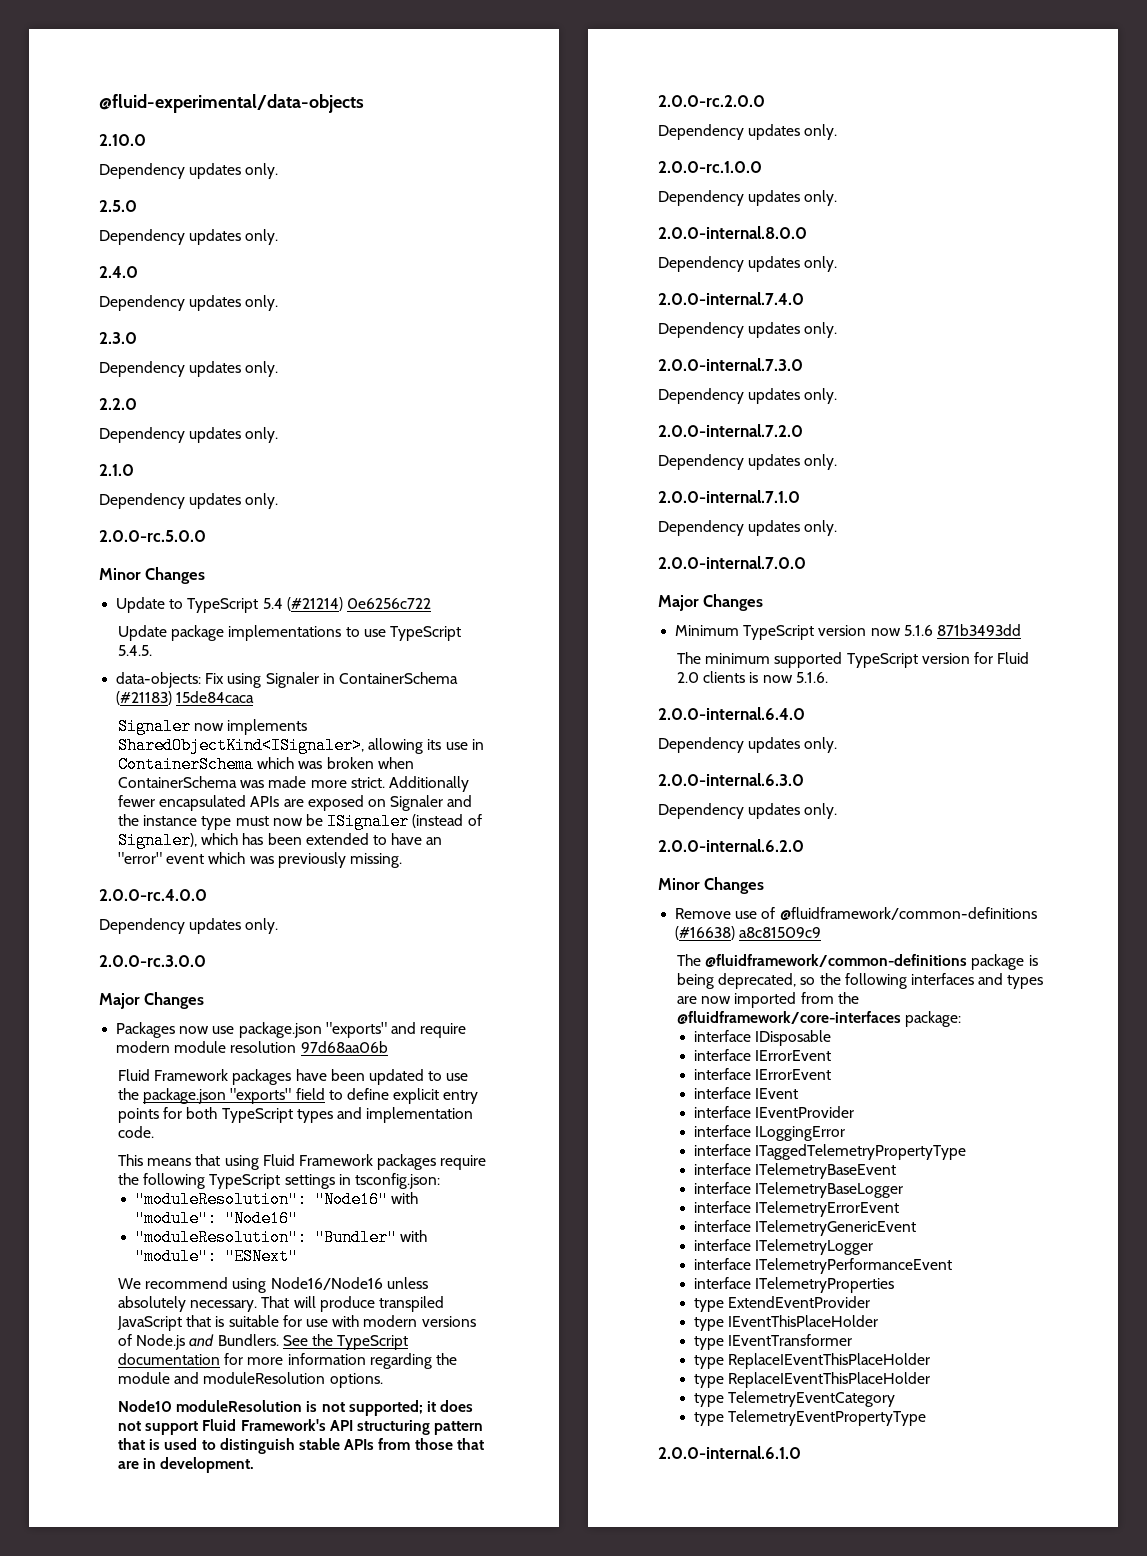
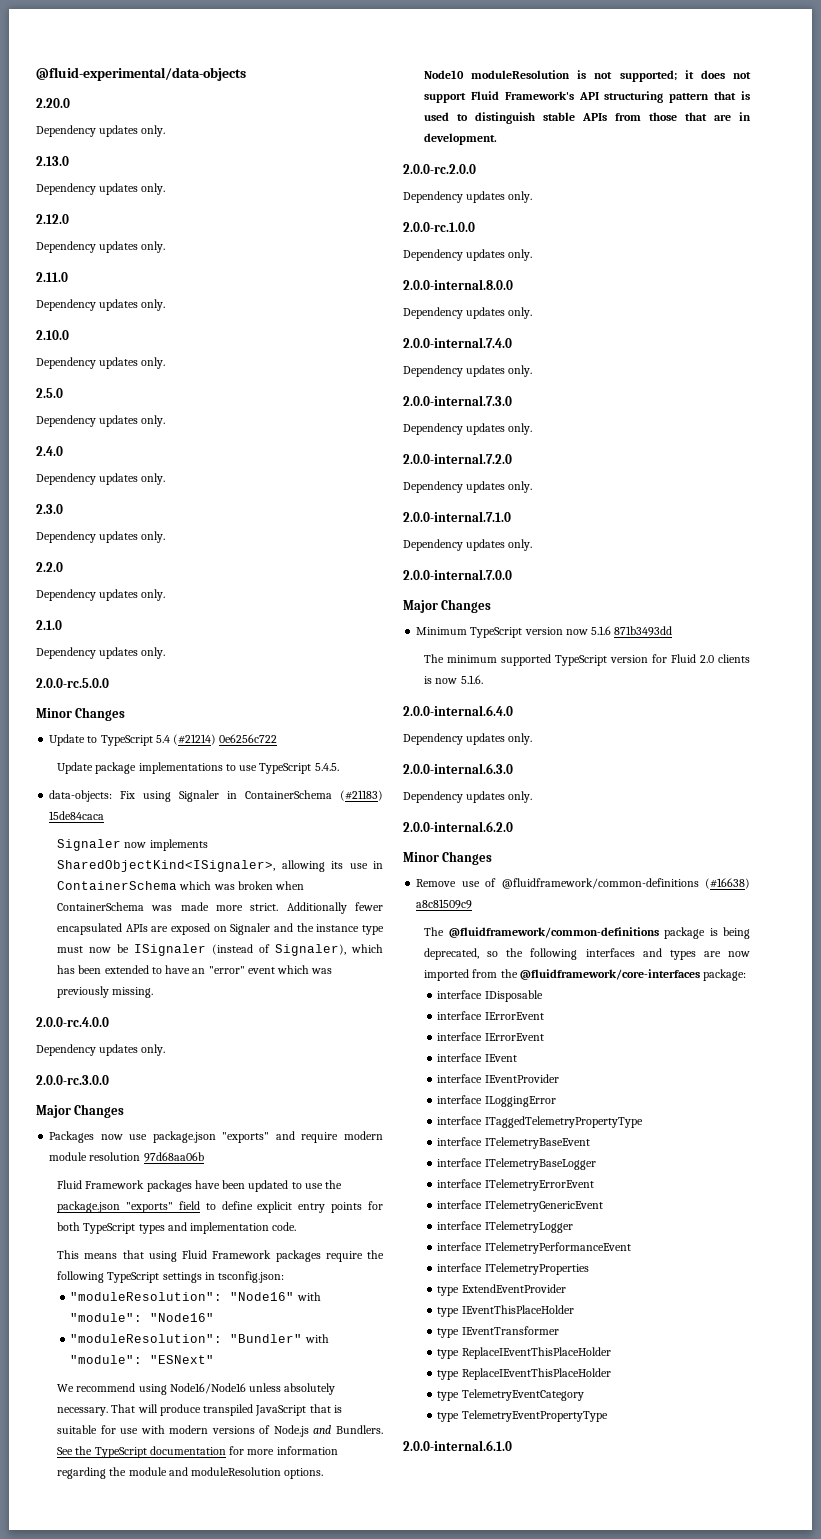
+ 2.20.0
+ Dependency updates only.
+ 2.13.0
+ Dependency updates only.
+ 2.12.0
+ Dependency updates only.
+ 2.11.0
+ Dependency updates only.

